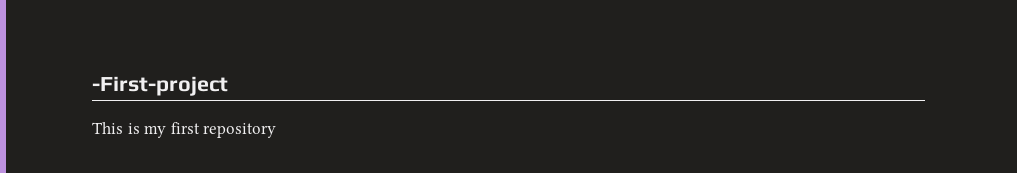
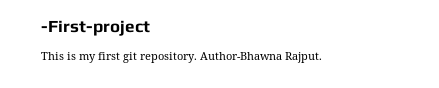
- This is my first repository
+ This is my first git repository. Author-Bhawna Rajput.

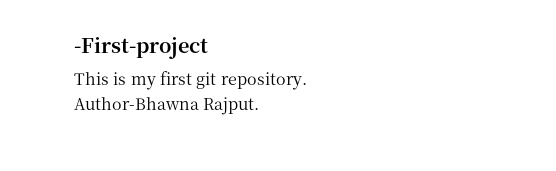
- This is my first git repository. Author-Bhawna Rajput.
+ This is my first git repository.
+ Author-Bhawna Rajput.

